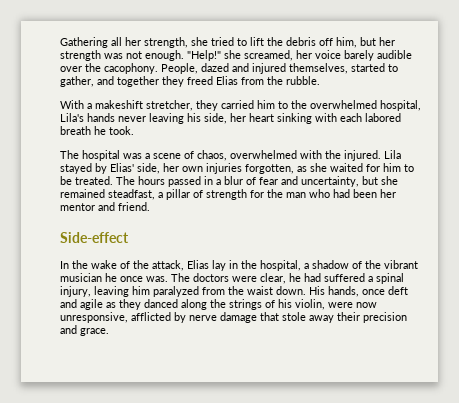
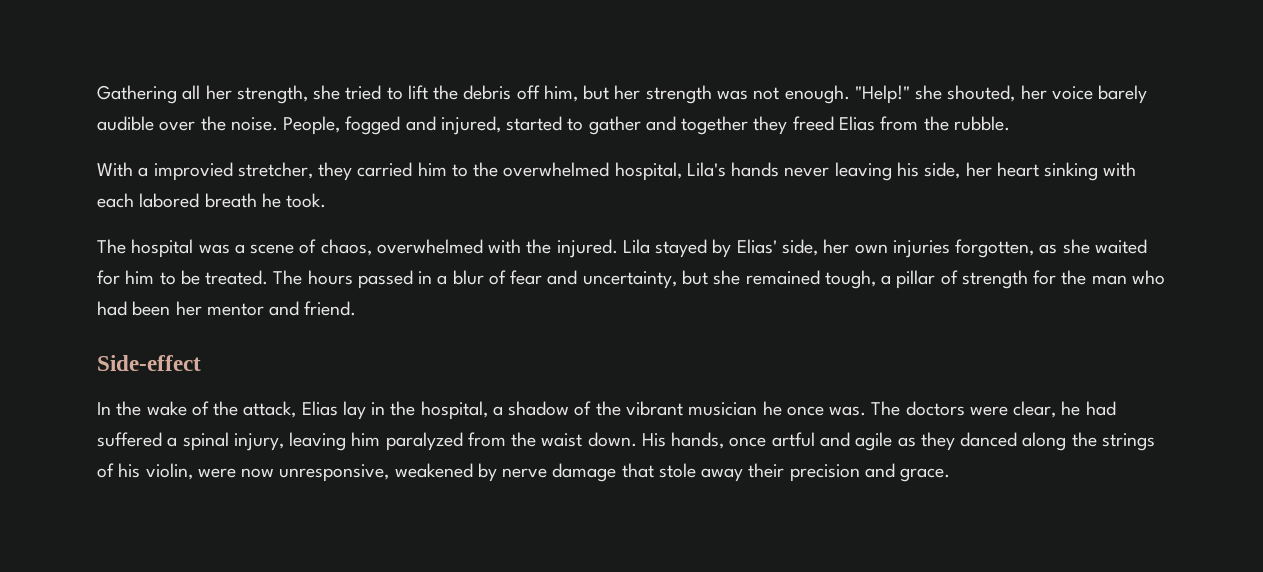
- "Help!" she screamed, her voice barely audible over the cacophony. People, dazed and injured themselves, started to gather, and together they freed Elias from the rubble.
+ "Help!" she shouted, her voice barely audible over the noise. People, fogged and injured, started to gather and together they freed Elias from the rubble.
- With a makeshift stretcher, they carried him to the overwhelmed hospital, Lila's hands never leaving his side, her heart sinking with each labored breath he took.
+ With a improvied stretcher, they carried him to the overwhelmed hospital, Lila's hands never leaving his side, her heart sinking with each labored breath he took.
- The hours passed in a blur of fear and uncertainty, but she remained steadfast, a pillar of strength for the man who had been her mentor and friend.
+ The hours passed in a blur of fear and uncertainty, but she remained tough, a pillar of strength for the man who had been her mentor and friend.
- His hands, once deft and agile as they danced along the strings of his violin, were now unresponsive, afflicted by nerve damage that stole away their precision and grace.
+ His hands, once artful and agile as they danced along the strings of his violin, were now unresponsive, weakened by nerve damage that stole away their precision and grace.

